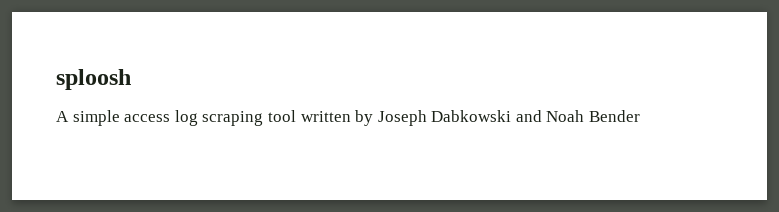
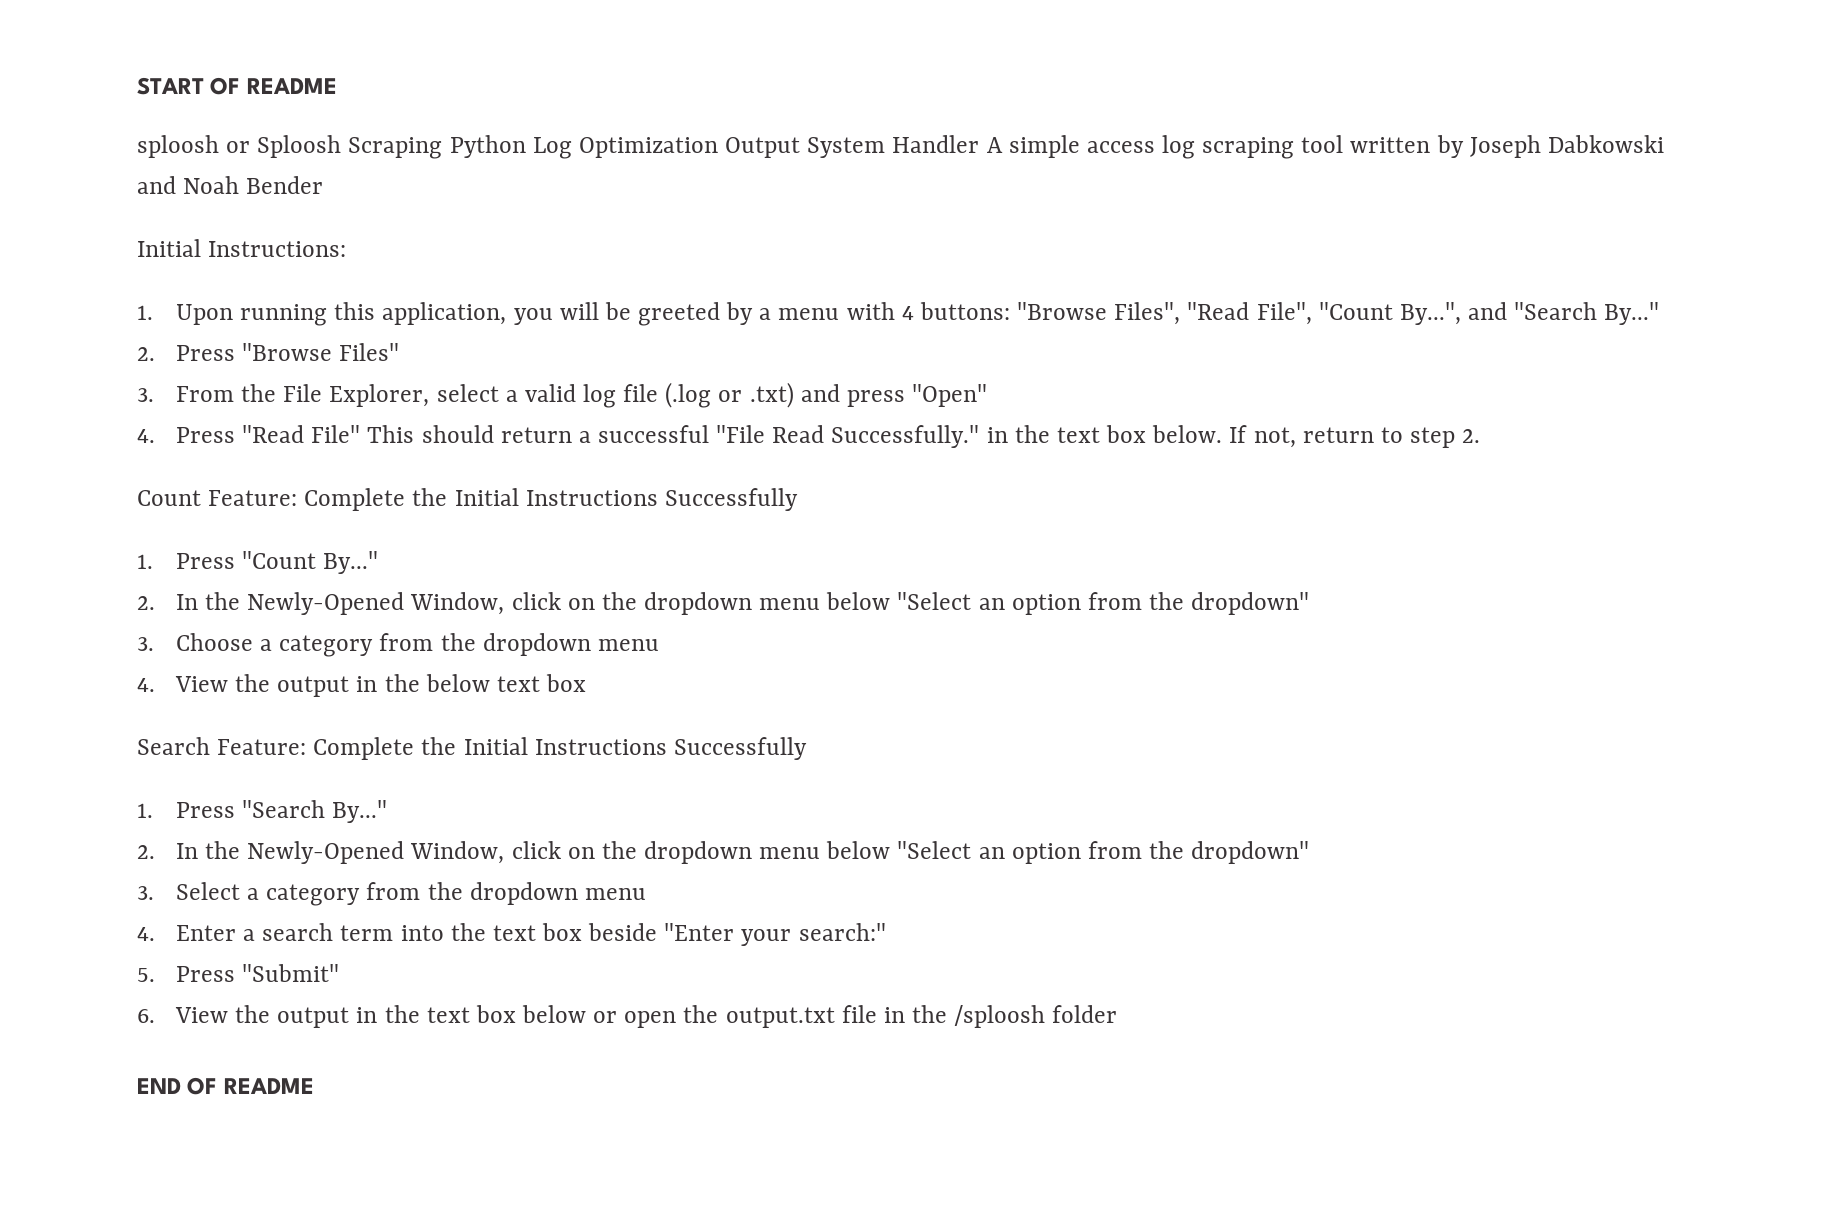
- sploosh
- A simple access log scraping tool written by Joseph Dabkowski and Noah Bender
+ START OF README
+ sploosh or Sploosh Scraping Python Log Optimization Output System Handler A simple access log scraping tool written by Joseph Dabkowski and Noah Bender
+ Initial Instructions:
+ 1. Upon running this application, you will be greeted by a menu with 4 buttons: "Browse Files", "Read File", "Count By...", and "Search By..."
+ 2. Press "Browse Files"
+ 3. From the File Explorer, select a valid log file (.log or .txt) and press "Open"
+ 4. Press "Read File" This should return a successful "File Read Successfully." in the text box below. If not, return to step 2.
+ Count Feature: Complete the Initial Instructions Successfully
+ 1. Press "Count By..."
+ 2. In the Newly-Opened Window, click on the dropdown menu below "Select an option from the dropdown"
+ 3. Choose a category from the dropdown menu
+ 4. View the output in the below text box
+ Search Feature: Complete the Initial Instructions Successfully
+ 1. Press "Search By..."
+ 2. In the Newly-Opened Window, click on the dropdown menu below "Select an option from the dropdown"
+ 3. Select a category from the dropdown menu
+ 4. Enter a search term into the text box beside "Enter your search:"
+ 5. Press "Submit"
+ 6. View the output in the text box below or open the output.txt file in the /sploosh folder
+ END OF README

